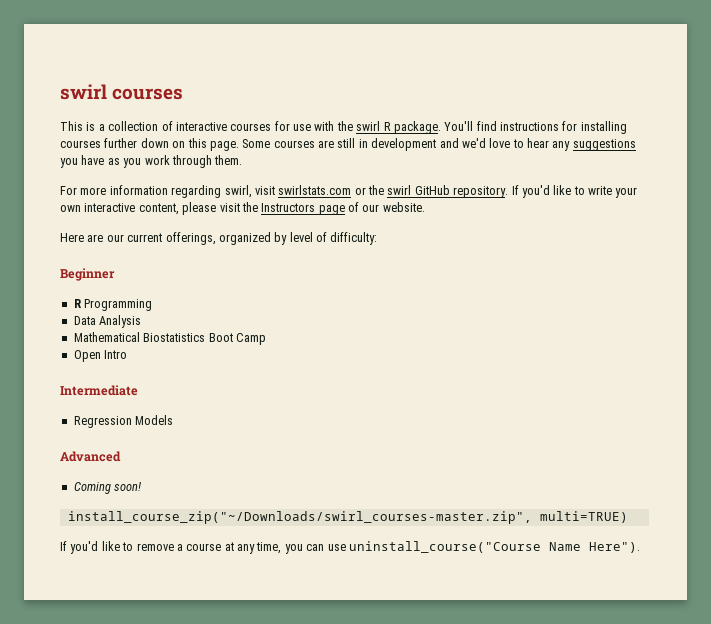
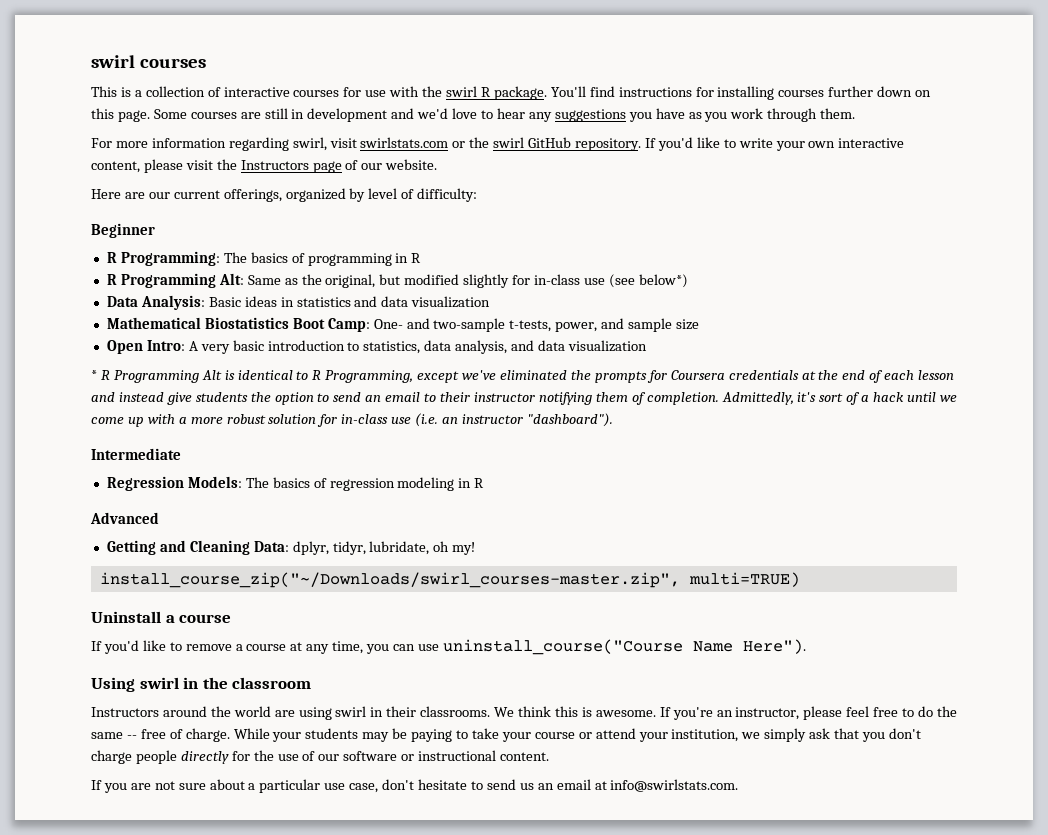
- R Programming
- Data Analysis
- Mathematical Biostatistics Boot Camp
- Open Intro
+ R Programming: The basics of programming in R
+ R Programming Alt: Same as the original, but modified slightly for in-class use (see below*)
+ Data Analysis: Basic ideas in statistics and data visualization
+ Mathematical Biostatistics Boot Camp: One- and two-sample t-tests, power, and sample size
+ Open Intro: A very basic introduction to statistics, data analysis, and data visualization
+ * R Programming Alt is identical to R Programming, except we've eliminated the prompts for Coursera credentials at the end of each lesson and instead give students the option to send an email to their instructor notifying them of completion. Admittedly, it's sort of a hack until we come up with a more robust solution for in-class use (i.e. an instructor "dashboard").
  Intermediate
- Regression Models
+ Regression Models: The basics of regression modeling in R
  Advanced
- Coming soon!
+ Getting and Cleaning Data: dplyr, tidyr, lubridate, oh my!
+ Uninstall a course
+ Using swirl in the classroom
+ Instructors around the world are using swirl in their classrooms. We think this is awesome. If you're an instructor, please feel free to do the same -- free of charge. While your students may be paying to take your course or attend your institution, we simply ask that you don't charge people directly for the use of our software or instructional content.
+ If you are not sure about a particular use case, don't hesitate to send us an email at info@swirlstats.com.

